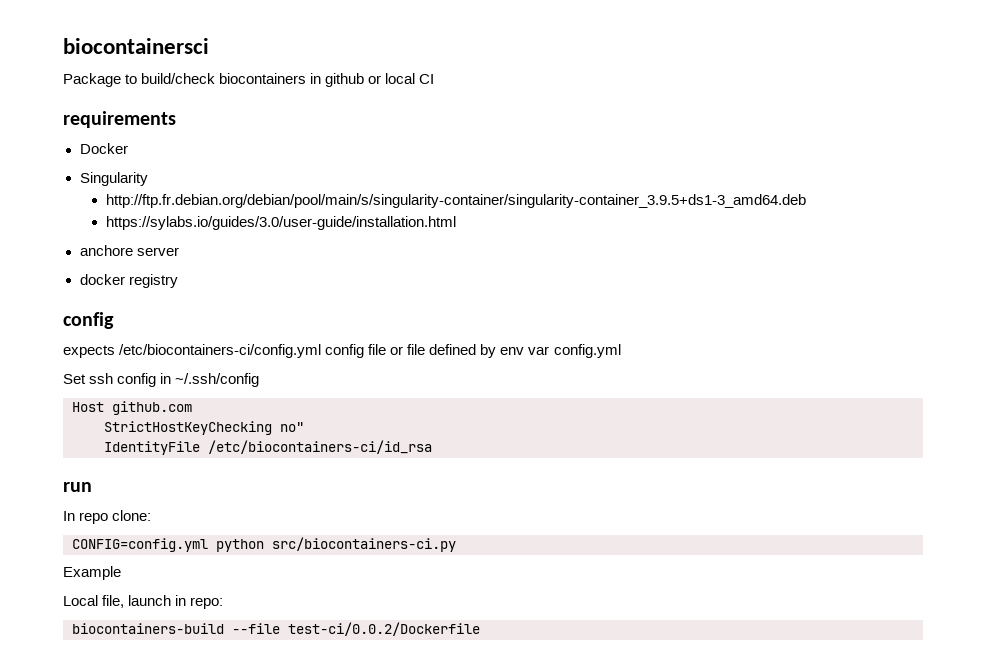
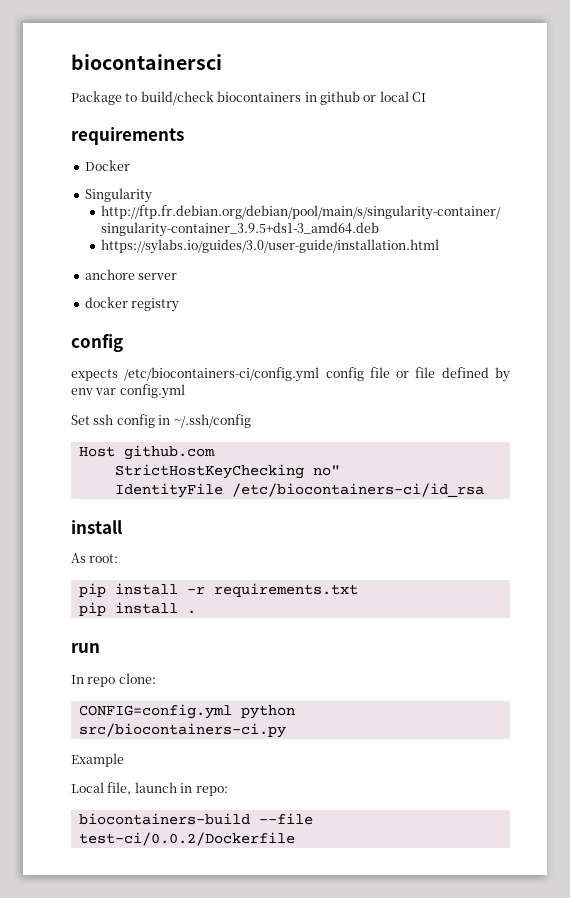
  IdentityFile /etc/biocontainers-ci/id_rsa
+ install
+ As root:
+ pip install -r requirements.txt
+ pip install .

